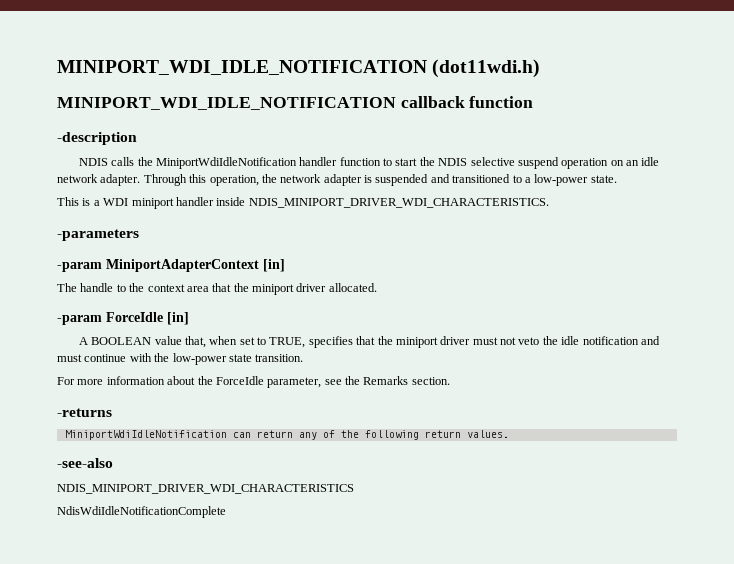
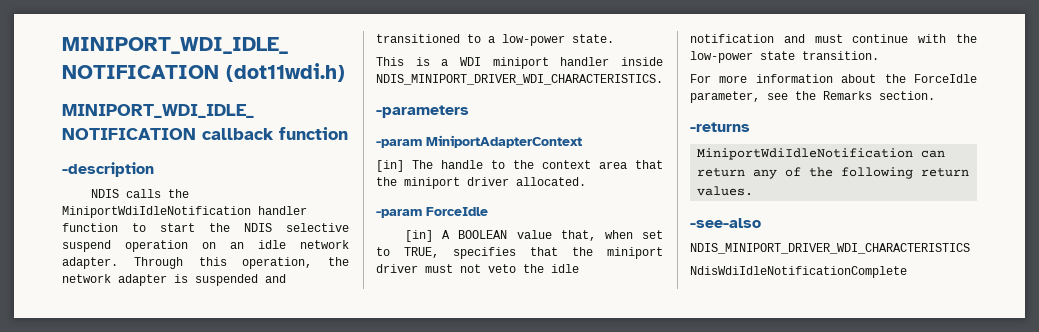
- -param MiniportAdapterContext [in]
- The handle to the context area that the miniport driver allocated.
+ -param MiniportAdapterContext
+ [in] The handle to the context area that the miniport driver allocated.
- -param ForceIdle [in]
- A BOOLEAN value that, when set to TRUE, specifies that the miniport driver must not veto the idle notification and must continue with the low-power state transition.
+ -param ForceIdle
+ [in] A BOOLEAN value that, when set to TRUE, specifies that the miniport driver must not veto the idle notification and must continue with the low-power state transition.

